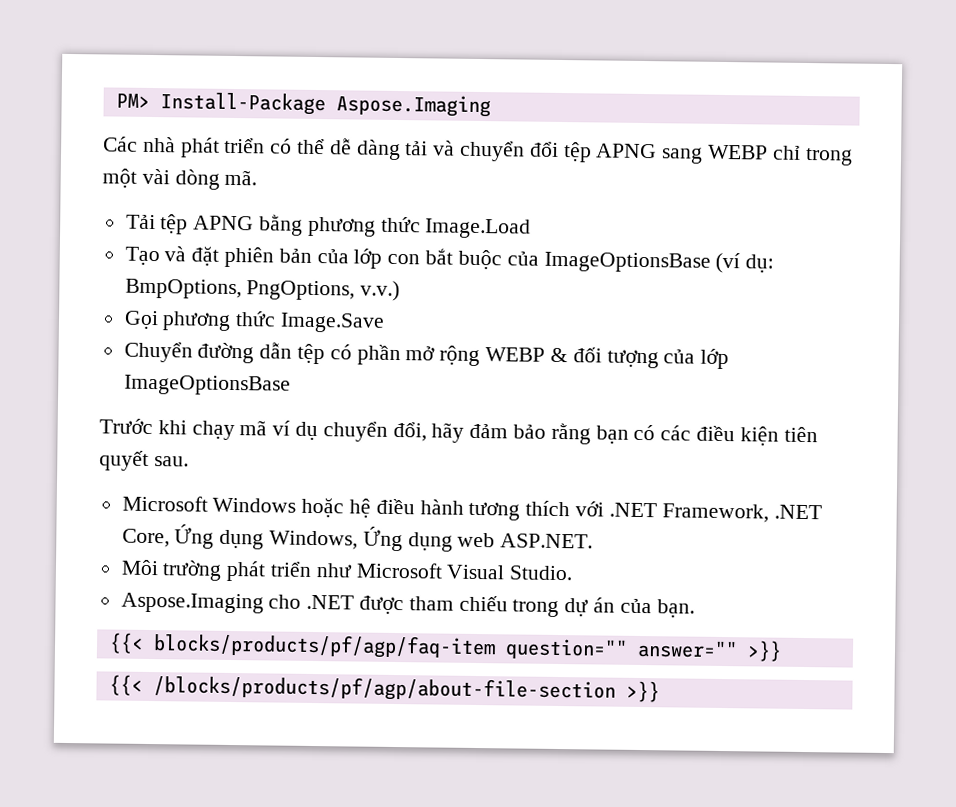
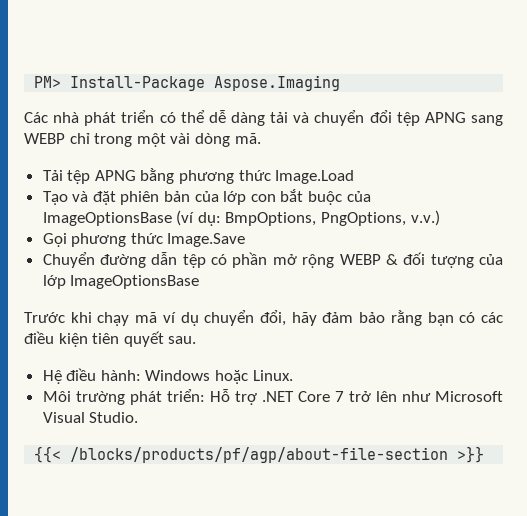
- Microsoft Windows hoặc hệ điều hành tương thích với .NET Framework, .NET Core, Ứng dụng Windows, Ứng dụng web ASP.NET.
- Môi trường phát triển như Microsoft Visual Studio.
- Aspose.Imaging cho .NET được tham chiếu trong dự án của bạn.
- {{< blocks/products/pf/agp/faq-item question="" answer="" >}}
+ Hệ điều hành: Windows hoặc Linux.
+ Môi trường phát triển: Hỗ trợ .NET Core 7 trở lên như Microsoft Visual Studio.

